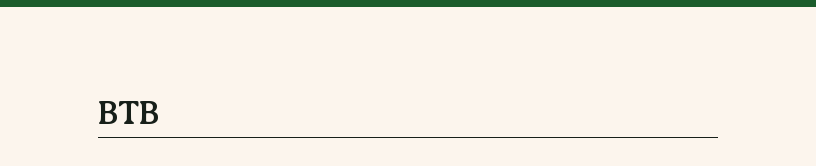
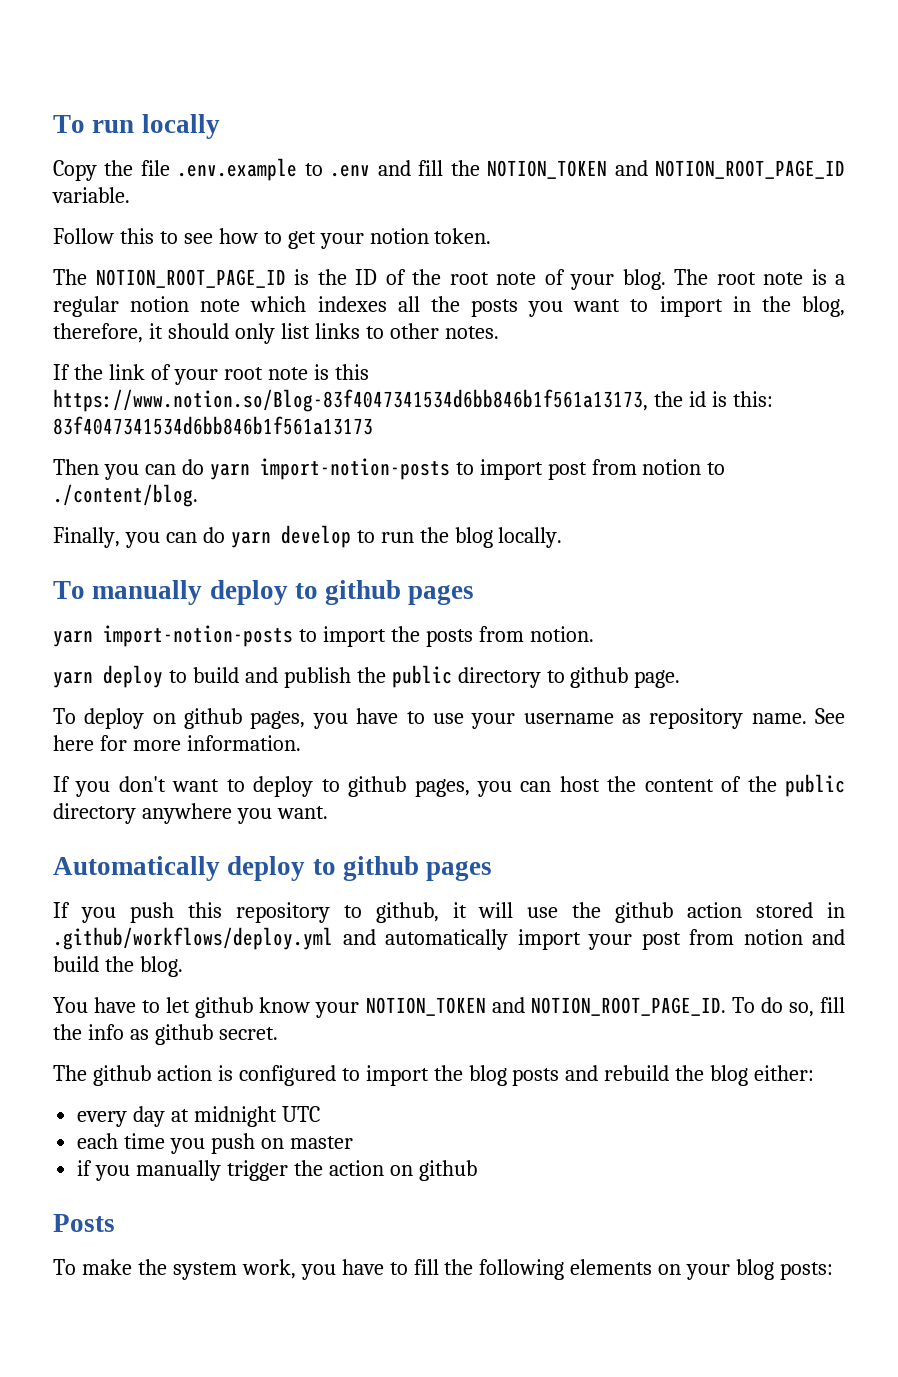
- BTB
+ To run locally
+ Copy the file .env.example to .env and fill the NOTION_TOKEN and NOTION_ROOT_PAGE_ID variable.
+ Follow this to see how to get your notion token.
+ The NOTION_ROOT_PAGE_ID is the ID of the root note of your blog. The root note is a regular notion note which indexes all the posts you want to import in the blog, therefore, it should only list links to other notes.
+ If the link of your root note is this https://www.notion.so/Blog-83f4047341534d6bb846b1f561a13173, the id is this: 83f4047341534d6bb846b1f561a13173
+ Then you can do yarn import-notion-posts to import post from notion to ./content/blog.
+ Finally, you can do yarn develop to run the blog locally.
+ To manually deploy to github pages
+ yarn import-notion-posts to import the posts from notion.
+ yarn deploy to build and publish the public directory to github page.
+ To deploy on github pages, you have to use your username as repository name. See here for more information.
+ If you don't want to deploy to github pages, you can host the content of the public directory anywhere you want.
+ Automatically deploy to github pages
+ If you push this repository to github, it will use the github action stored in .github/workflows/deploy.yml and automatically import your post from notion and build the blog.
+ You have to let github know your NOTION_TOKEN and NOTION_ROOT_PAGE_ID. To do so, fill the info as github secret.
+ The github action is configured to import the blog posts and rebuild the blog either:
+ every day at midnight UTC
+ each time you push on master
+ if you manually trigger the action on github
+ Posts
+ To make the system work, you have to fill the following elements on your blog posts:

